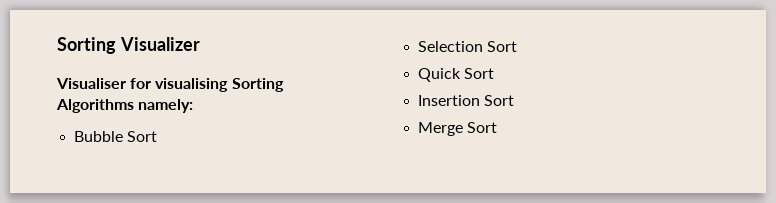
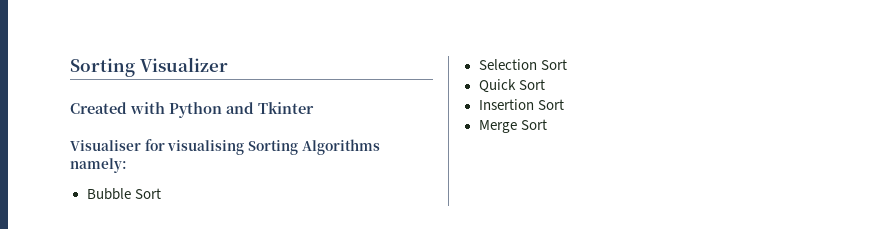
+ Created with Python and Tkinter

